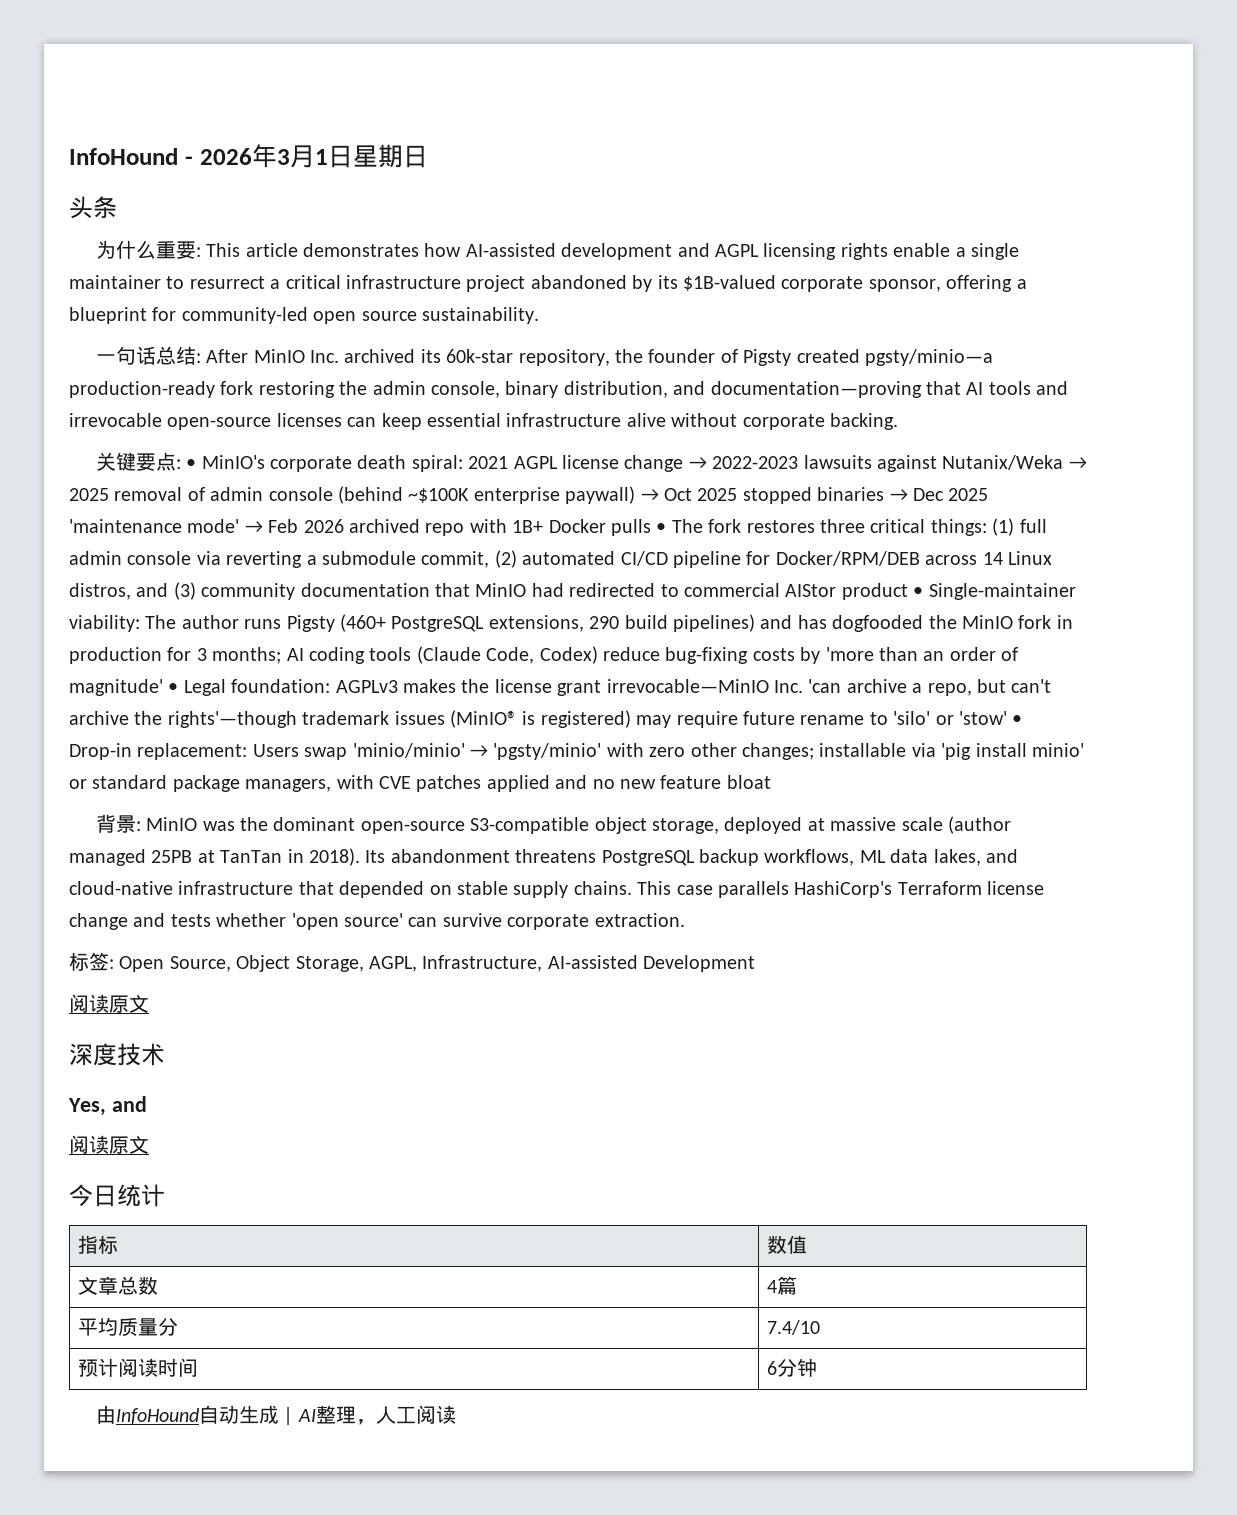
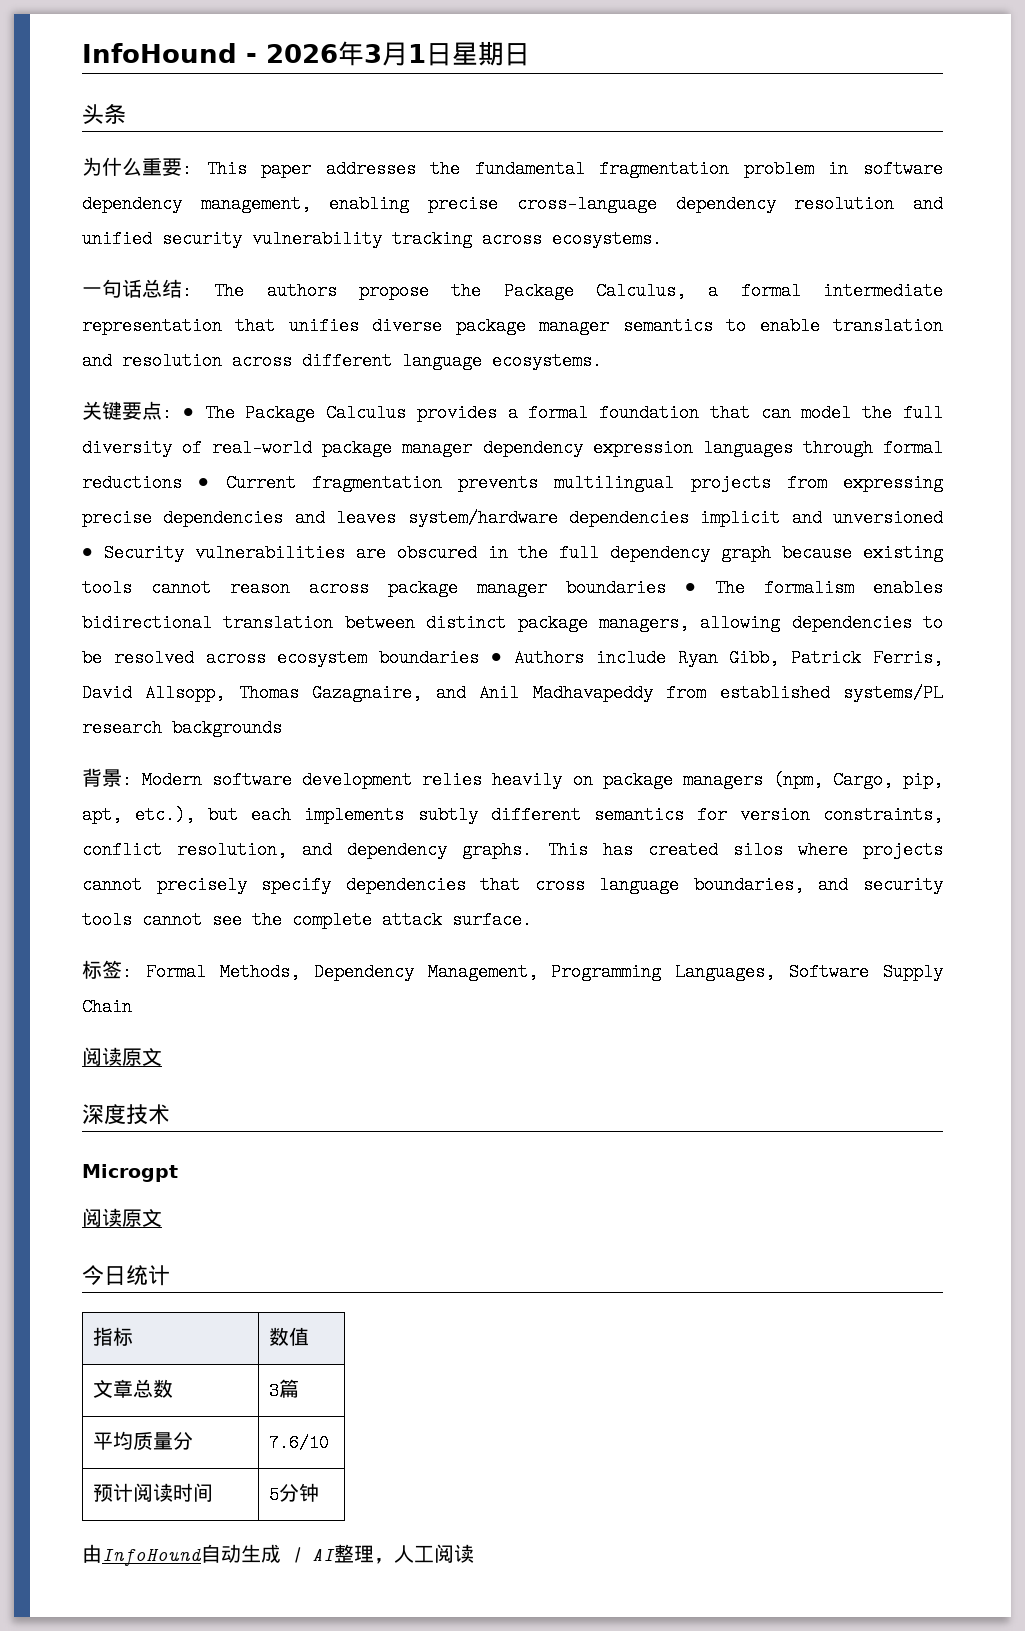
- 为什么重要: This article demonstrates how AI-assisted development and AGPL licensing rights enable a single maintainer to resurrect a critical infrastructure project abandoned by its $1B-valued corporate sponsor, offering a blueprint for community-led open source sustainability.
- 一句话总结: After MinIO Inc. archived its 60k-star repository, the founder of Pigsty created pgsty/minio—a production-ready fork restoring the admin console, binary distribution, and documentation—proving that AI tools and irrevocable open-source licenses can keep essential infrastructure alive without corporate backing.
- 关键要点: • MinIO's corporate death spiral: 2021 AGPL license change → 2022-2023 lawsuits against Nutanix/Weka → 2025 removal of admin console (behind ~$100K enterprise paywall) → Oct 2025 stopped binaries → Dec 2025 'maintenance mode' → Feb 2026 archived repo with 1B+ Docker pulls • The fork restores three critical things: (1) full admin console via reverting a submodule commit, (2) automated CI/CD pipeline for Docker/RPM/DEB across 14 Linux distros, and (3) community documentation that MinIO had redirected to commercial AIStor product • Single-maintainer viability: The author runs Pigsty (460+ PostgreSQL extensions, 290 build pipelines) and has dogfooded the MinIO fork in production for 3 months; AI coding tools (Claude Code, Codex) reduce bug-fixing costs by 'more than an order of magnitude' • Legal foundation: AGPLv3 makes the license grant irrevocable—MinIO Inc. 'can archive a repo, but can't archive the rights'—though trademark issues (MinIO® is registered) may require future rename to 'silo' or 'stow' • Drop-in replacement: Users swap 'minio/minio' → 'pgsty/minio' with zero other changes; installable via 'pig install minio' or standard package managers, with CVE patches applied and no new feature bloat
- 背景: MinIO was the dominant open-source S3-compatible object storage, deployed at massive scale (author managed 25PB at TanTan in 2018). Its abandonment threatens PostgreSQL backup workflows, ML data lakes, and cloud-native infrastructure that depended on stable supply chains. This case parallels HashiCorp's Terraform license change and tests whether 'open source' can survive corporate extraction.
- 标签: Open Source, Object Storage, AGPL, Infrastructure, AI-assisted Development
+ 为什么重要: This paper addresses the fundamental fragmentation problem in software dependency management, enabling precise cross-language dependency resolution and unified security vulnerability tracking across ecosystems.
+ 一句话总结: The authors propose the Package Calculus, a formal intermediate representation that unifies diverse package manager semantics to enable translation and resolution across different language ecosystems.
+ 关键要点: • The Package Calculus provides a formal foundation that can model the full diversity of real-world package manager dependency expression languages through formal reductions • Current fragmentation prevents multilingual projects from expressing precise dependencies and leaves system/hardware dependencies implicit and unversioned • Security vulnerabilities are obscured in the full dependency graph because existing tools cannot reason across package manager boundaries • The formalism enables bidirectional translation between distinct package managers, allowing dependencies to be resolved across ecosystem boundaries • Authors include Ryan Gibb, Patrick Ferris, David Allsopp, Thomas Gazagnaire, and Anil Madhavapeddy from established systems/PL research backgrounds
+ 背景: Modern software development relies heavily on package managers (npm, Cargo, pip, apt, etc.), but each implements subtly different semantics for version constraints, conflict resolution, and dependency graphs. This has created silos where projects cannot precisely specify dependencies that cross language boundaries, and security tools cannot see the complete attack surface.
+ 标签: Formal Methods, Dependency Management, Programming Languages, Software Supply Chain
- Yes, and
+ Microgpt
- 文章总数 | 4篇
+ 文章总数 | 3篇
- 平均质量分 | 7.4/10
+ 平均质量分 | 7.6/10
- 预计阅读时间 | 6分钟
+ 预计阅读时间 | 5分钟

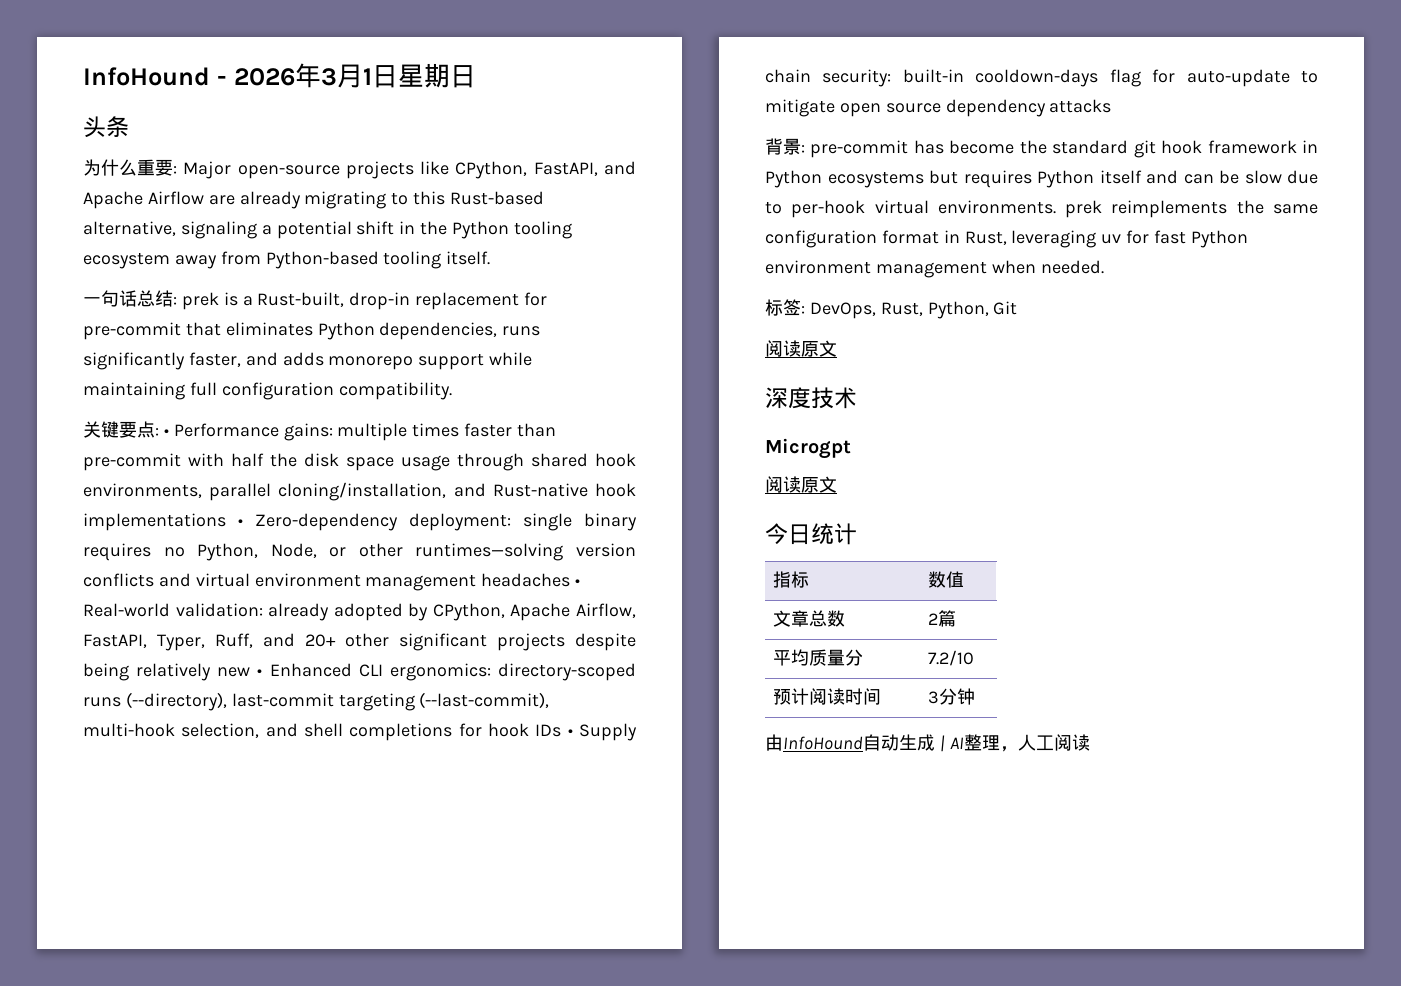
- 为什么重要: This paper addresses the fundamental fragmentation problem in software dependency management, enabling precise cross-language dependency resolution and unified security vulnerability tracking across ecosystems.
- 一句话总结: The authors propose the Package Calculus, a formal intermediate representation that unifies diverse package manager semantics to enable translation and resolution across different language ecosystems.
- 关键要点: • The Package Calculus provides a formal foundation that can model the full diversity of real-world package manager dependency expression languages through formal reductions • Current fragmentation prevents multilingual projects from expressing precise dependencies and leaves system/hardware dependencies implicit and unversioned • Security vulnerabilities are obscured in the full dependency graph because existing tools cannot reason across package manager boundaries • The formalism enables bidirectional translation between distinct package managers, allowing dependencies to be resolved across ecosystem boundaries • Authors include Ryan Gibb, Patrick Ferris, David Allsopp, Thomas Gazagnaire, and Anil Madhavapeddy from established systems/PL research backgrounds
- 背景: Modern software development relies heavily on package managers (npm, Cargo, pip, apt, etc.), but each implements subtly different semantics for version constraints, conflict resolution, and dependency graphs. This has created silos where projects cannot precisely specify dependencies that cross language boundaries, and security tools cannot see the complete attack surface.
- 标签: Formal Methods, Dependency Management, Programming Languages, Software Supply Chain
+ 为什么重要: Major open-source projects like CPython, FastAPI, and Apache Airflow are already migrating to this Rust-based alternative, signaling a potential shift in the Python tooling ecosystem away from Python-based tooling itself.
+ 一句话总结: prek is a Rust-built, drop-in replacement for pre-commit that eliminates Python dependencies, runs significantly faster, and adds monorepo support while maintaining full configuration compatibility.
+ 关键要点: • Performance gains: multiple times faster than pre-commit with half the disk space usage through shared hook environments, parallel cloning/installation, and Rust-native hook implementations • Zero-dependency deployment: single binary requires no Python, Node, or other runtimes—solving version conflicts and virtual environment management headaches • Real-world validation: already adopted by CPython, Apache Airflow, FastAPI, Typer, Ruff, and 20+ other significant projects despite being relatively new • Enhanced CLI ergonomics: directory-scoped runs (--directory), last-commit targeting (--last-commit), multi-hook selection, and shell completions for hook IDs • Supply chain security: built-in cooldown-days flag for auto-update to mitigate open source dependency attacks
+ 背景: pre-commit has become the standard git hook framework in Python ecosystems but requires Python itself and can be slow due to per-hook virtual environments. prek reimplements the same configuration format in Rust, leveraging uv for fast Python environment management when needed.
+ 标签: DevOps, Rust, Python, Git
- 文章总数 | 3篇
+ 文章总数 | 2篇
- 平均质量分 | 7.6/10
+ 平均质量分 | 7.2/10
- 预计阅读时间 | 5分钟
+ 预计阅读时间 | 3分钟

